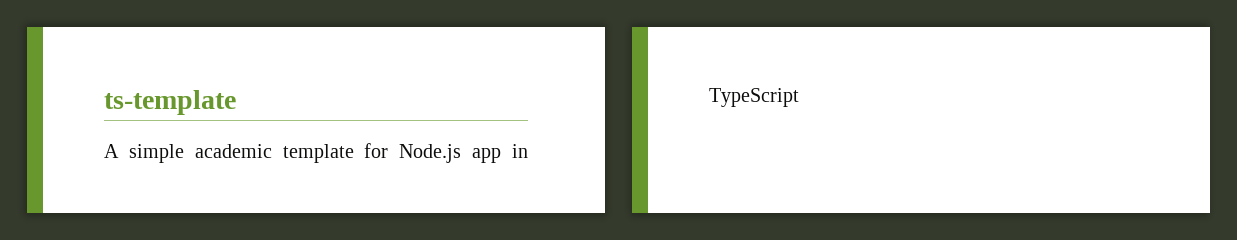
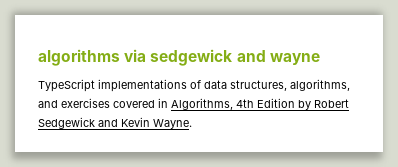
- ts-template
- A simple academic template for Node.js app in TypeScript
+ algorithms via sedgewick and wayne
+ TypeScript implementations of data structures, algorithms, and exercises covered in Algorithms, 4th Edition by Robert Sedgewick and Kevin Wayne.

